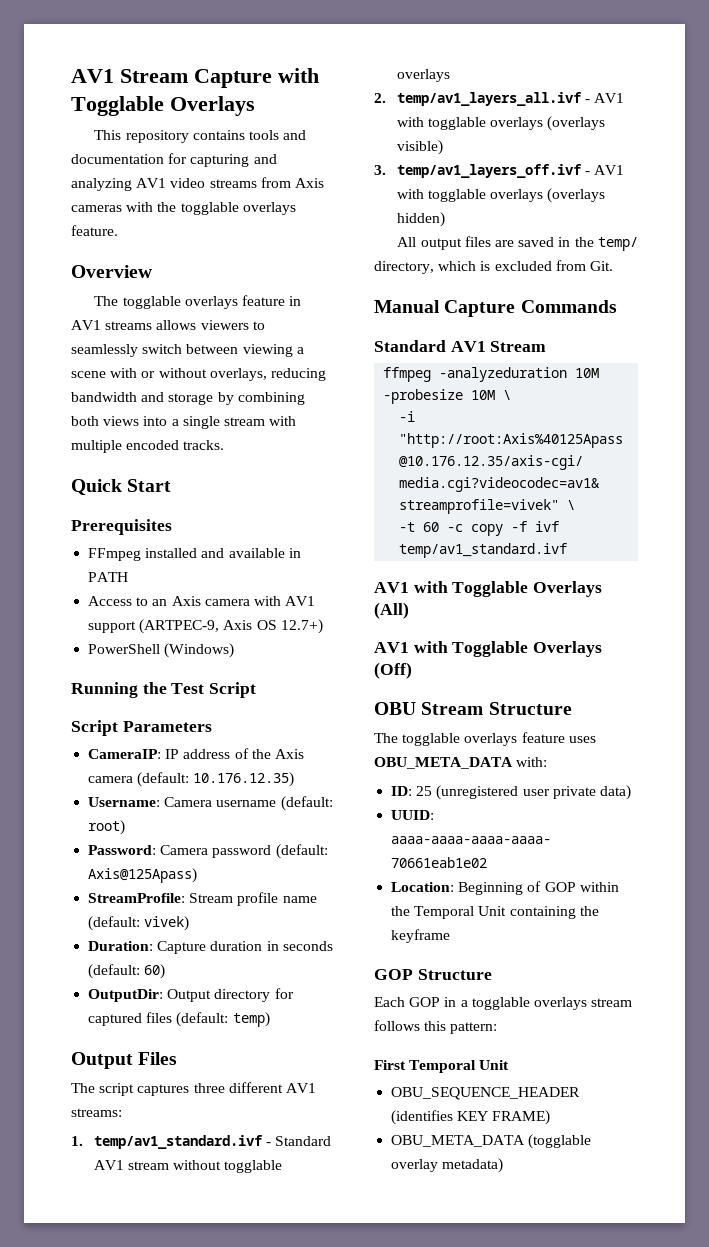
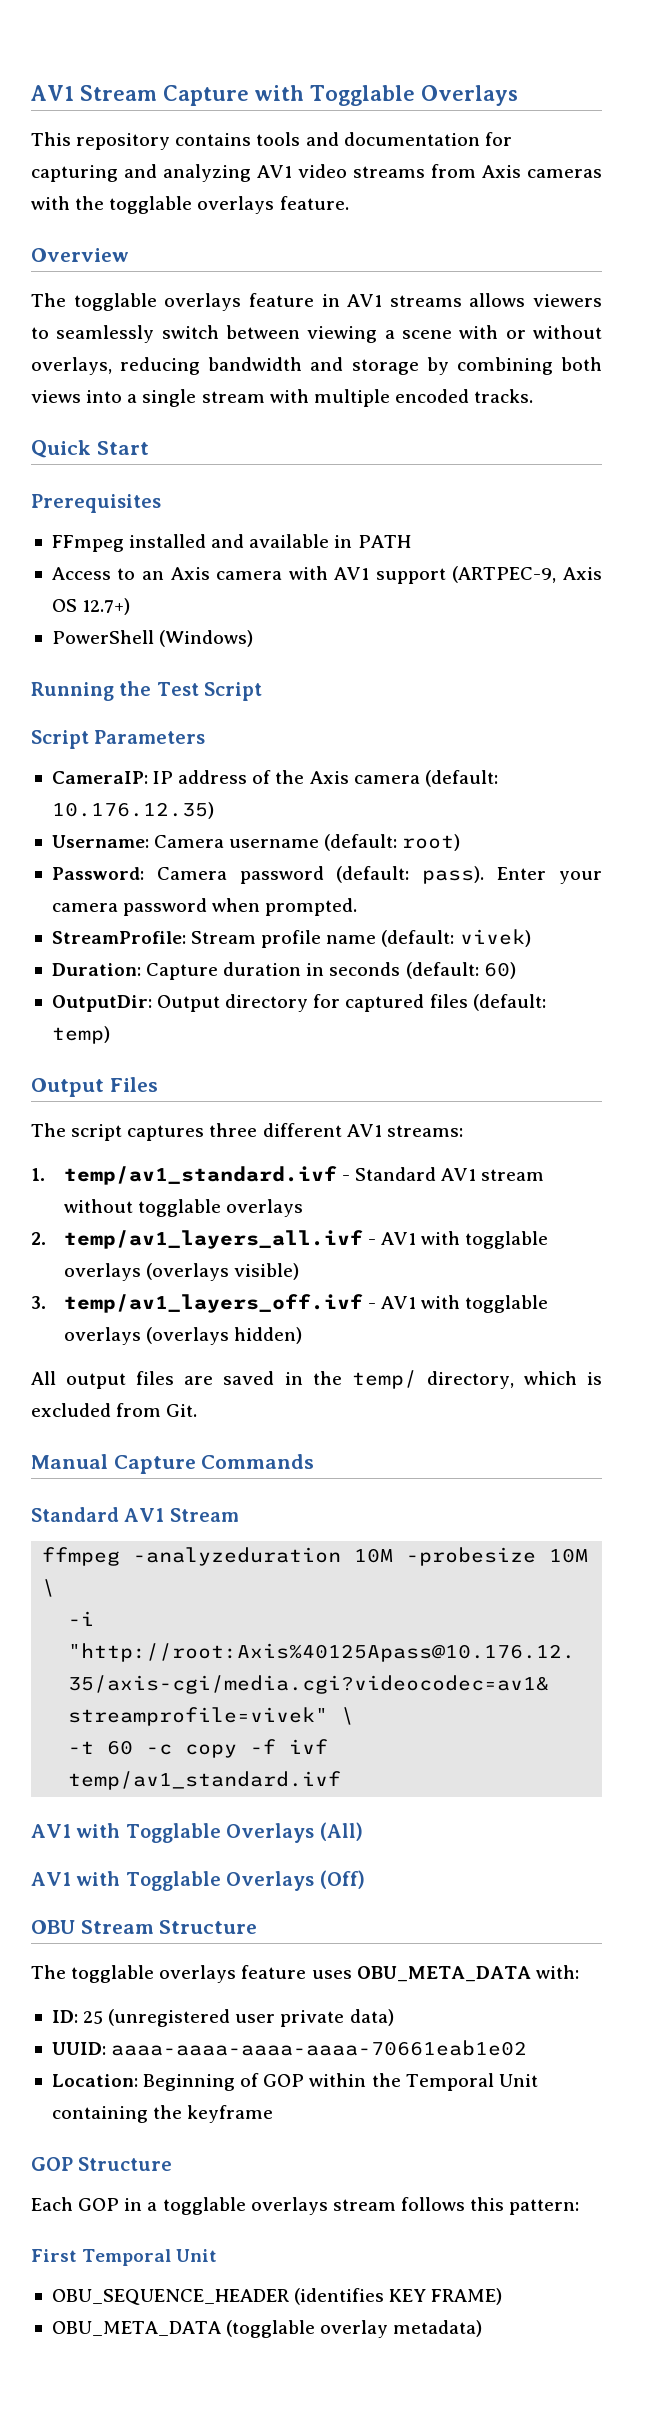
- Password: Camera password (default: Axis@125Apass)
+ Password: Camera password (default: pass). Enter your camera password when prompted.

